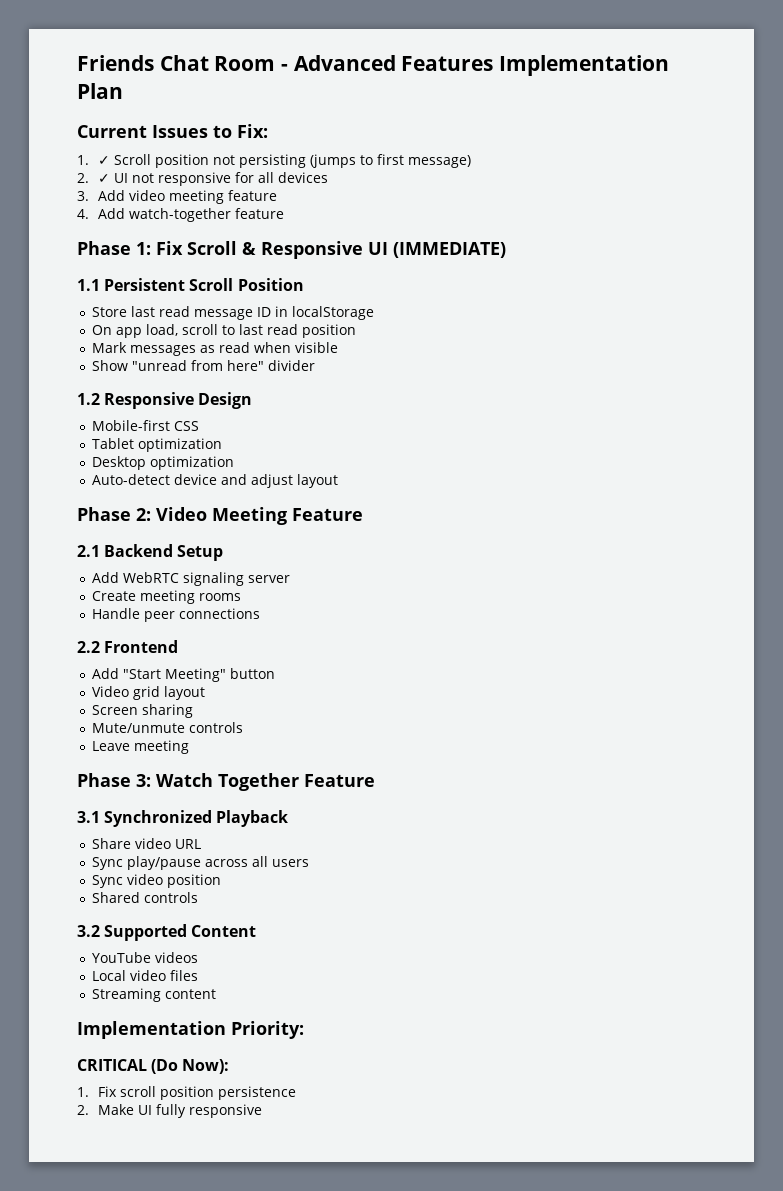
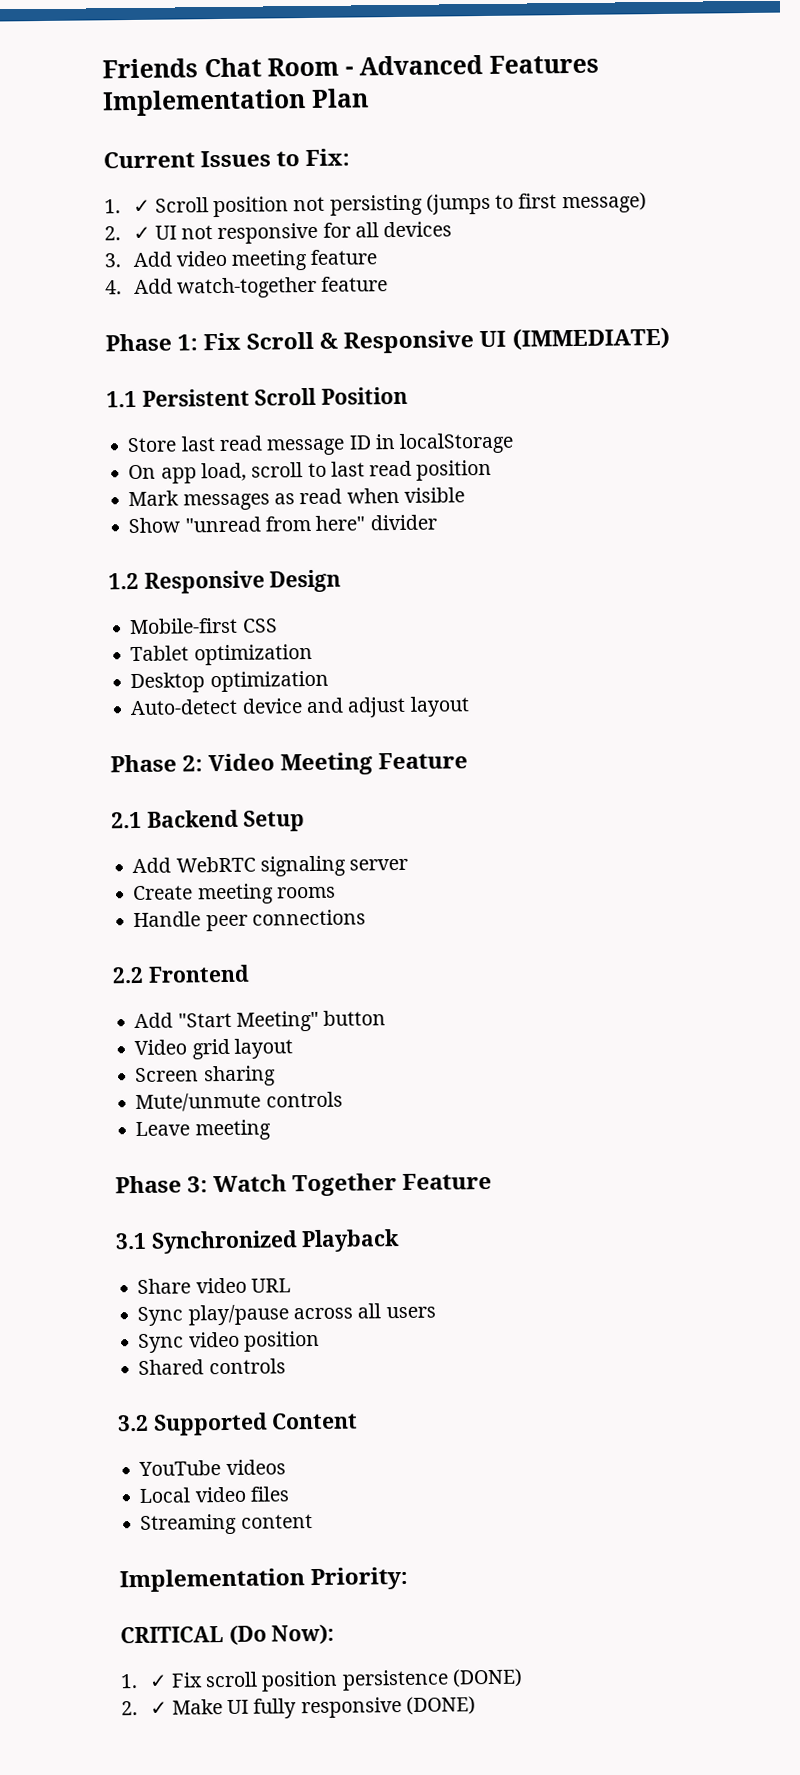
- 1. Fix scroll position persistence
- 2. Make UI fully responsive
+ 1. ✓ Fix scroll position persistence (DONE)
+ 2. ✓ Make UI fully responsive (DONE)

